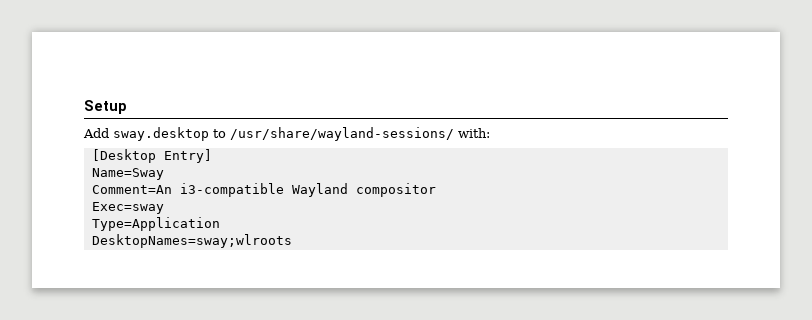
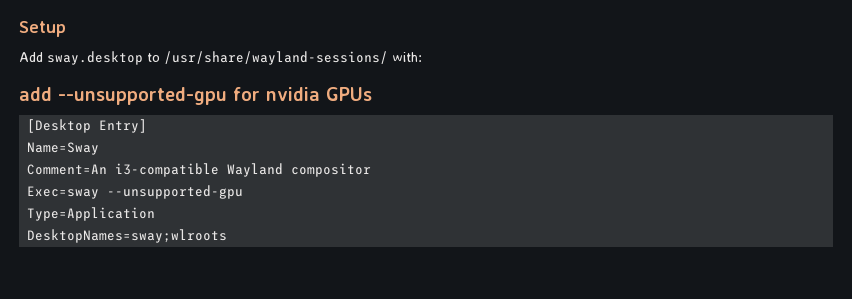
+ add --unsupported-gpu for nvidia GPUs
- Exec=sway
+ Exec=sway --unsupported-gpu

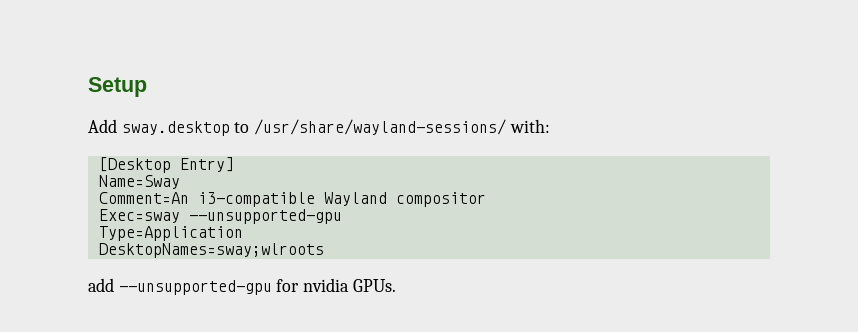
- add --unsupported-gpu for nvidia GPUs
+ add --unsupported-gpu for nvidia GPUs.

